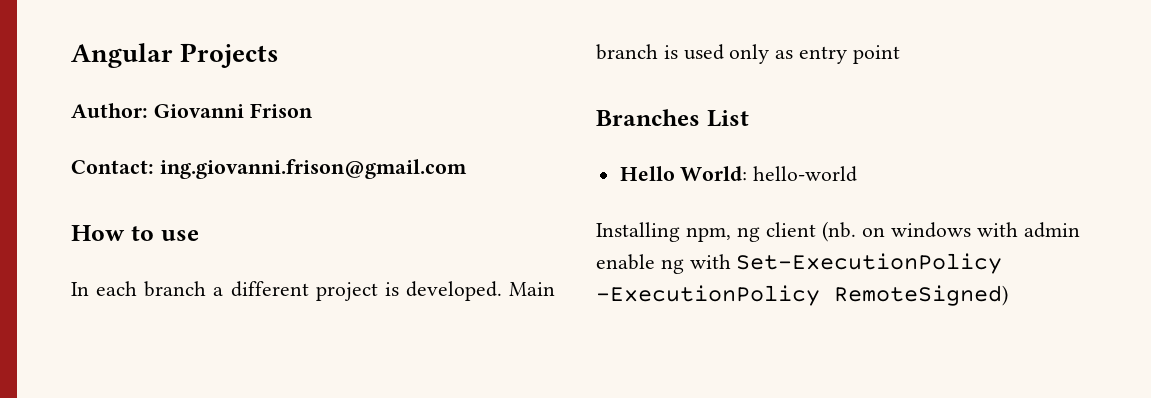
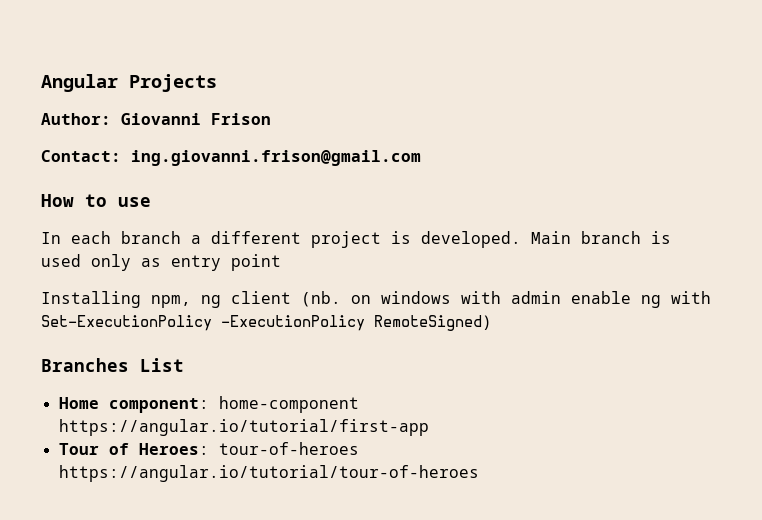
- Branches List
- Hello World: hello-world
+ Branches List
+ Home component: home-component https://angular.io/tutorial/first-app
+ Tour of Heroes: tour-of-heroes https://angular.io/tutorial/tour-of-heroes

